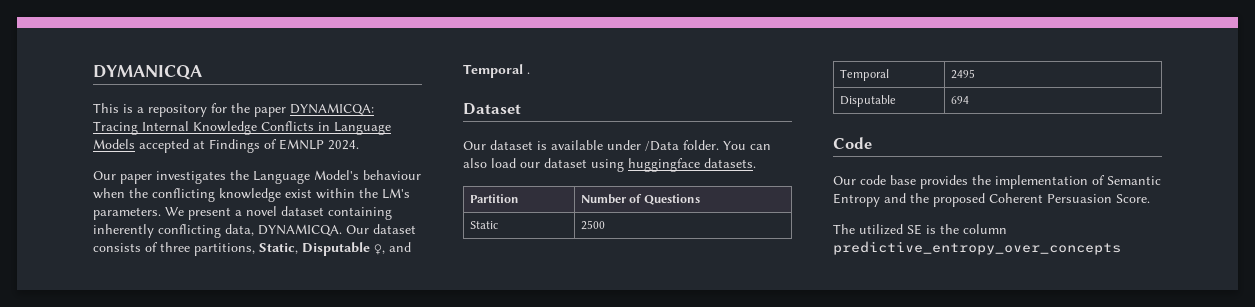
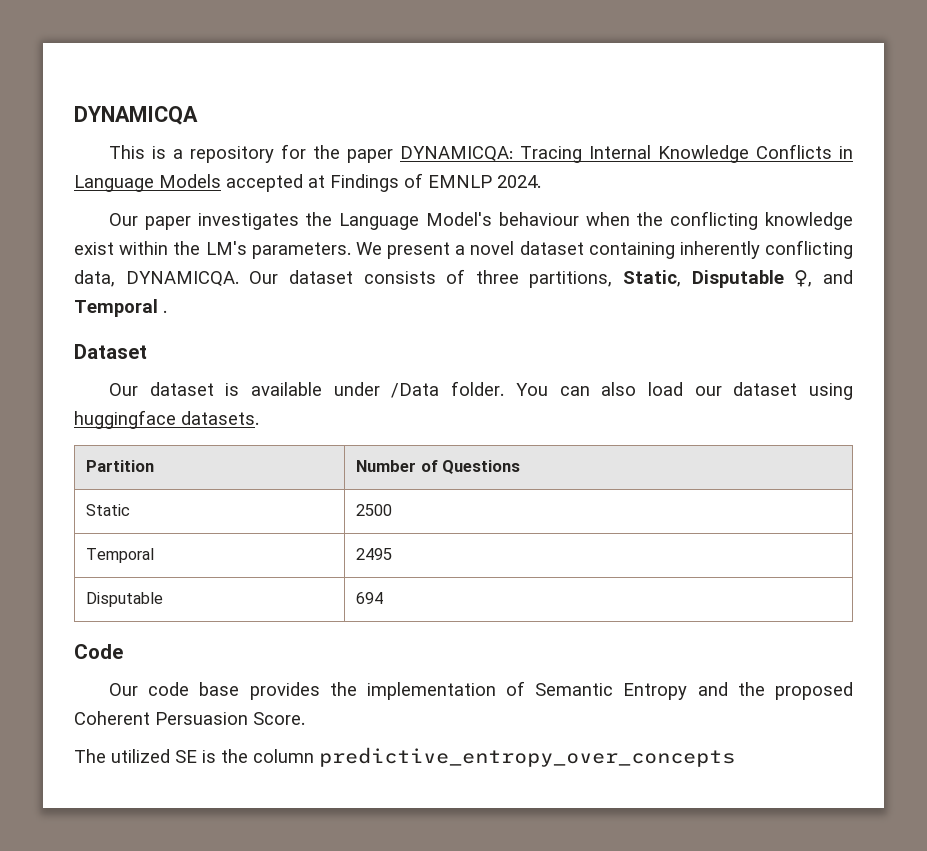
- DYMANICQA
+ DYNAMICQA

